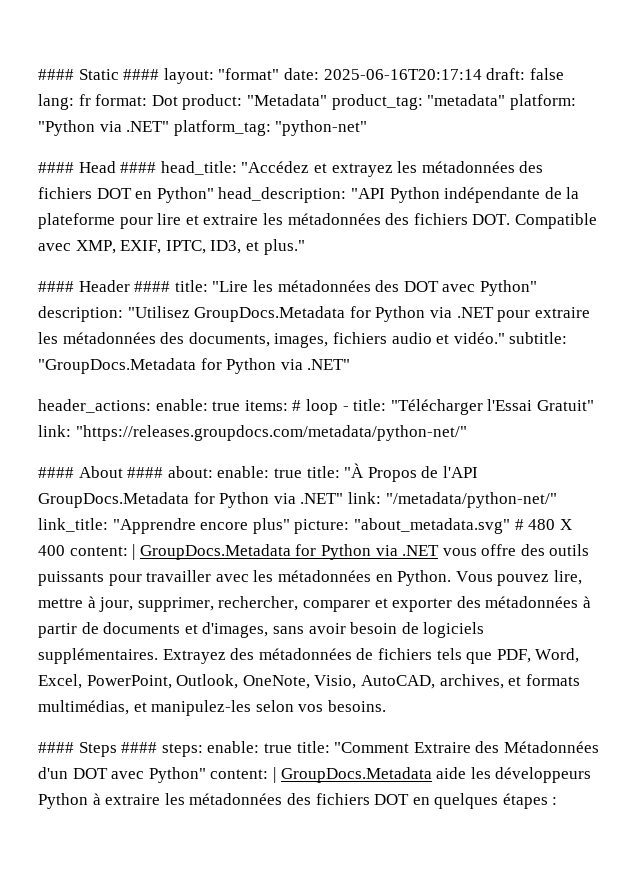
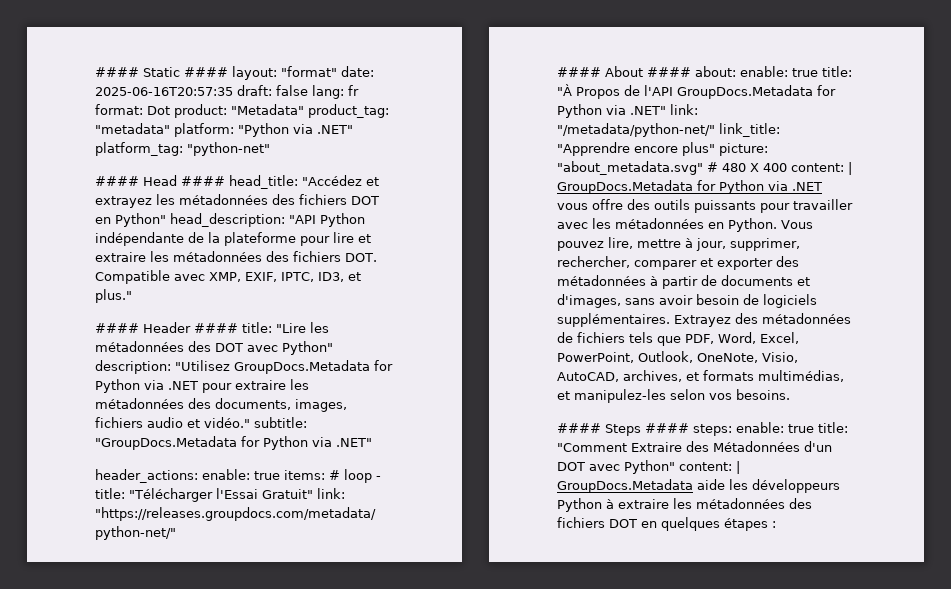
- #### Static #### layout: "format" date: 2025-06-16T20:17:14 draft: false lang: fr format: Dot product: "Metadata" product_tag: "metadata" platform: "Python via .NET" platform_tag: "python-net"
+ #### Static #### layout: "format" date: 2025-06-16T20:57:35 draft: false lang: fr format: Dot product: "Metadata" product_tag: "metadata" platform: "Python via .NET" platform_tag: "python-net"

